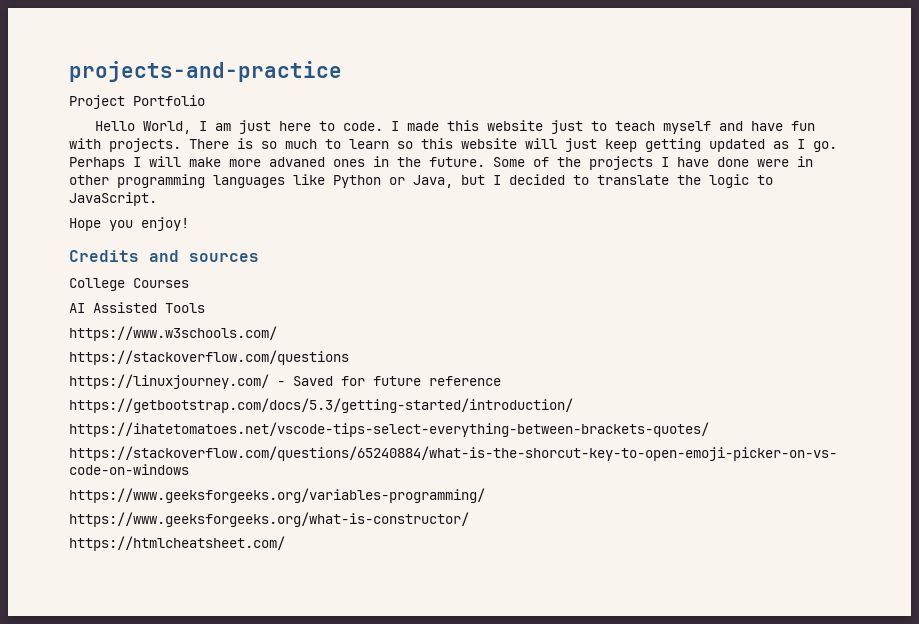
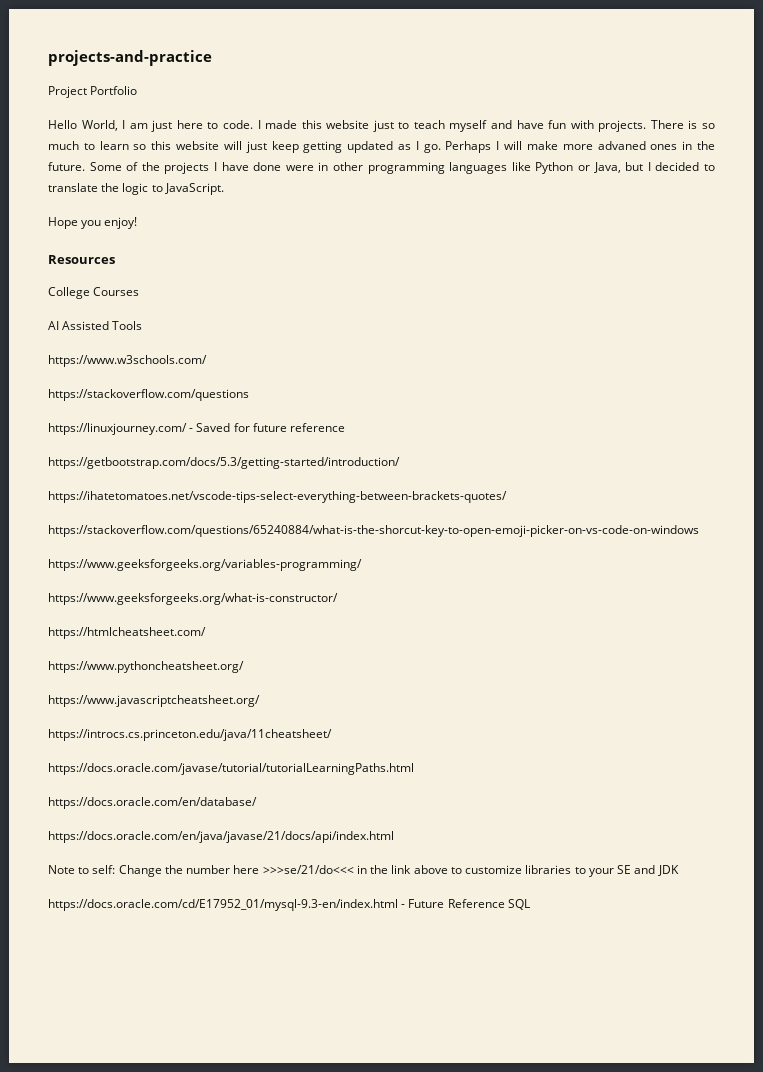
- Credits and sources
+ Resources
+ https://www.pythoncheatsheet.org/
+ https://www.javascriptcheatsheet.org/
+ https://introcs.cs.princeton.edu/java/11cheatsheet/
+ https://docs.oracle.com/javase/tutorial/tutorialLearningPaths.html
+ https://docs.oracle.com/en/database/
+ https://docs.oracle.com/en/java/javase/21/docs/api/index.html
+ Note to self: Change the number here >>>se/21/do<<< in the link above to customize libraries to your SE and JDK
+ https://docs.oracle.com/cd/E17952_01/mysql-9.3-en/index.html - Future Reference SQL

